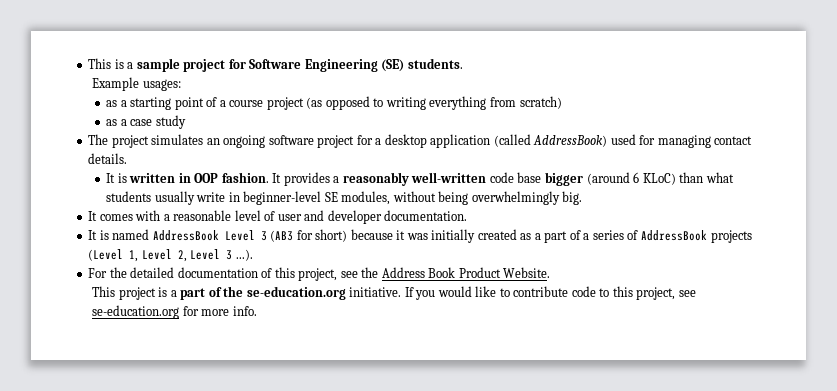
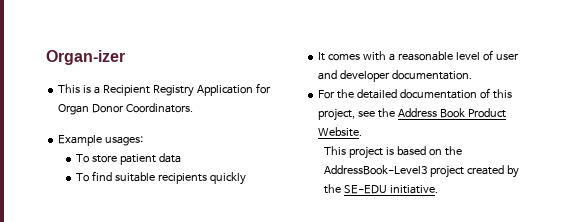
+ Organ-izer
- This is a sample project for Software Engineering (SE) students.
+ This is a Recipient Registry Application for Organ Donor Coordinators.
  Example usages:
- as a starting point of a course project (as opposed to writing everything from scratch)
- as a case study
- The project simulates an ongoing software project for a desktop application (called AddressBook) used for managing contact details.
- It is written in OOP fashion. It provides a reasonably well-written code base bigger (around 6 KLoC) than what students usually write in beginner-level SE modules, without being overwhelmingly big.
+ To store patient data
+ To find suitable recipients quickly
- It is named AddressBook Level 3 (AB3 for short) because it was initially created as a part of a series of AddressBook projects (Level 1, Level 2, Level 3 ...).
- This project is a part of the se-education.org initiative. If you would like to contribute code to this project, see se-education.org for more info.
+ This project is based on the AddressBook-Level3 project created by the SE-EDU initiative.

